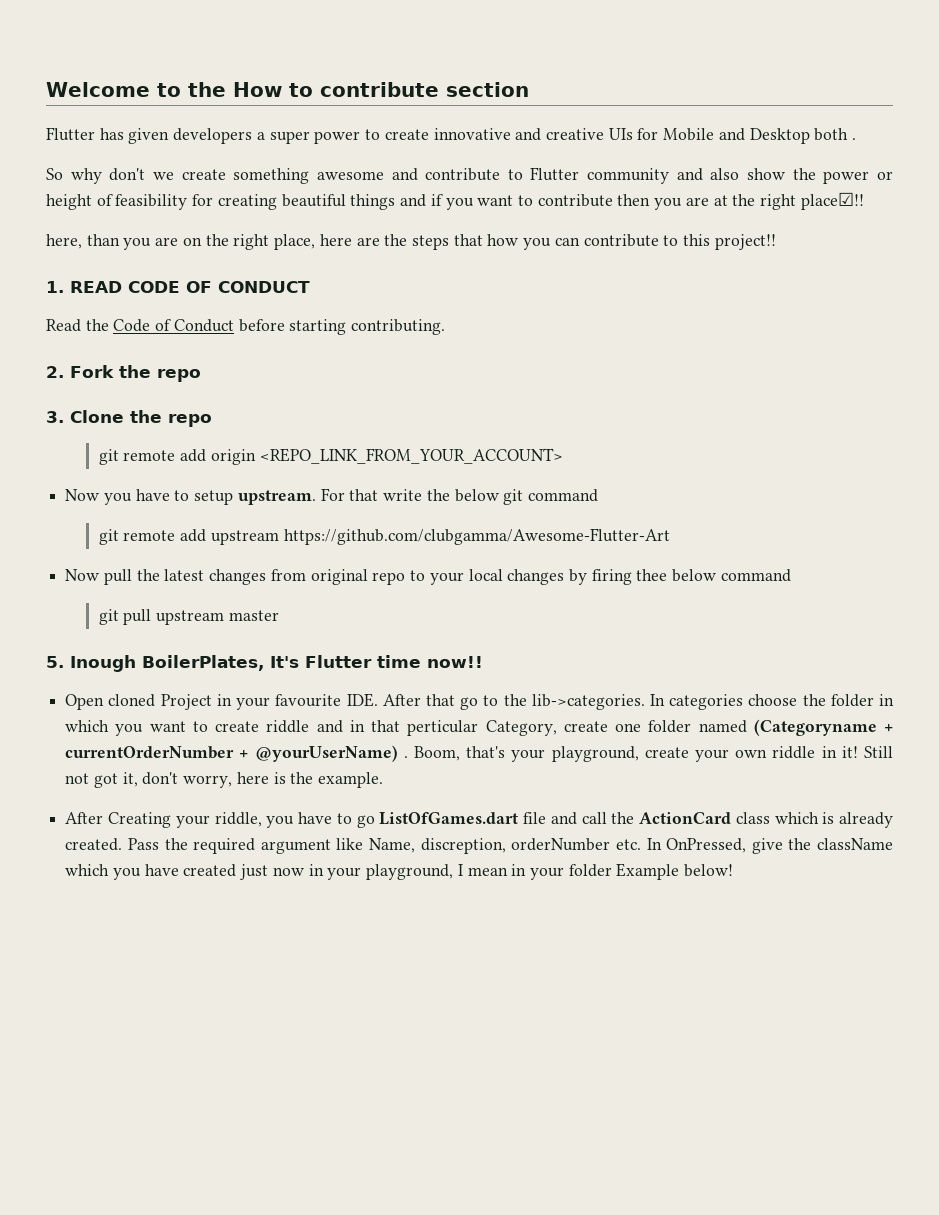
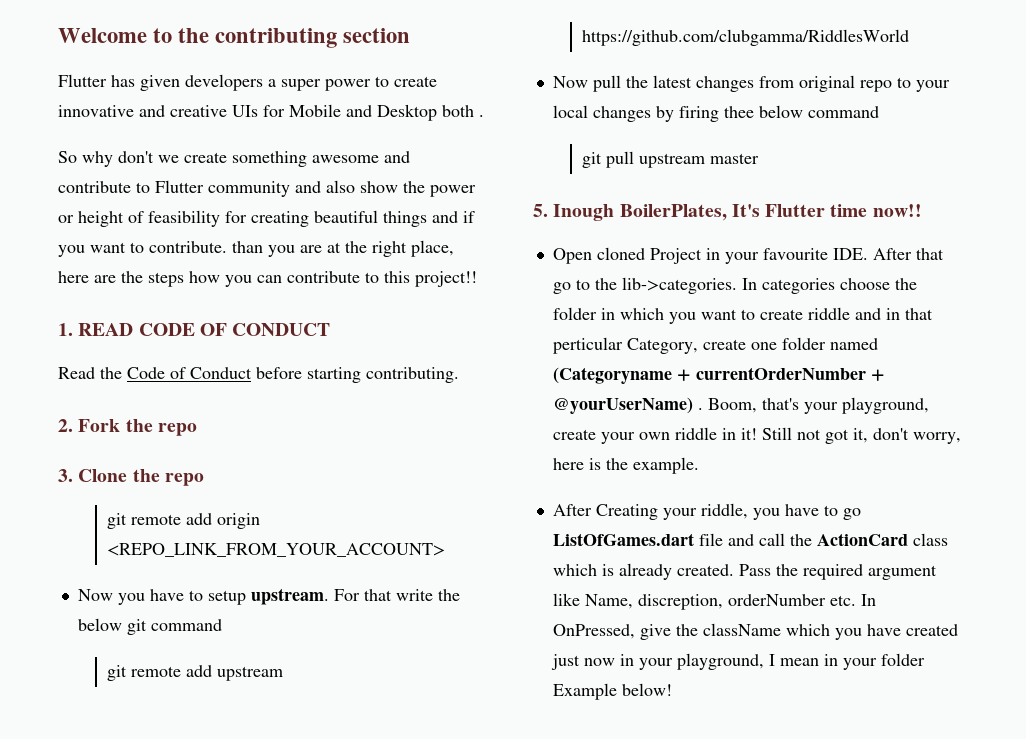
- Welcome to the How to contribute section
+ Welcome to the contributing section
- So why don't we create something awesome and contribute to Flutter community and also show the power or height of feasibility for creating beautiful things and if you want to contribute then you are at the right place☑!!
- here, than you are on the right place, here are the steps that how you can contribute to this project!!
+ So why don't we create something awesome and contribute to Flutter community and also show the power or height of feasibility for creating beautiful things and if you want to contribute. than you are at the right place, here are the steps how you can contribute to this project!!
- git remote add upstream https://github.com/clubgamma/Awesome-Flutter-Art
+ git remote add upstream https://github.com/clubgamma/RiddlesWorld

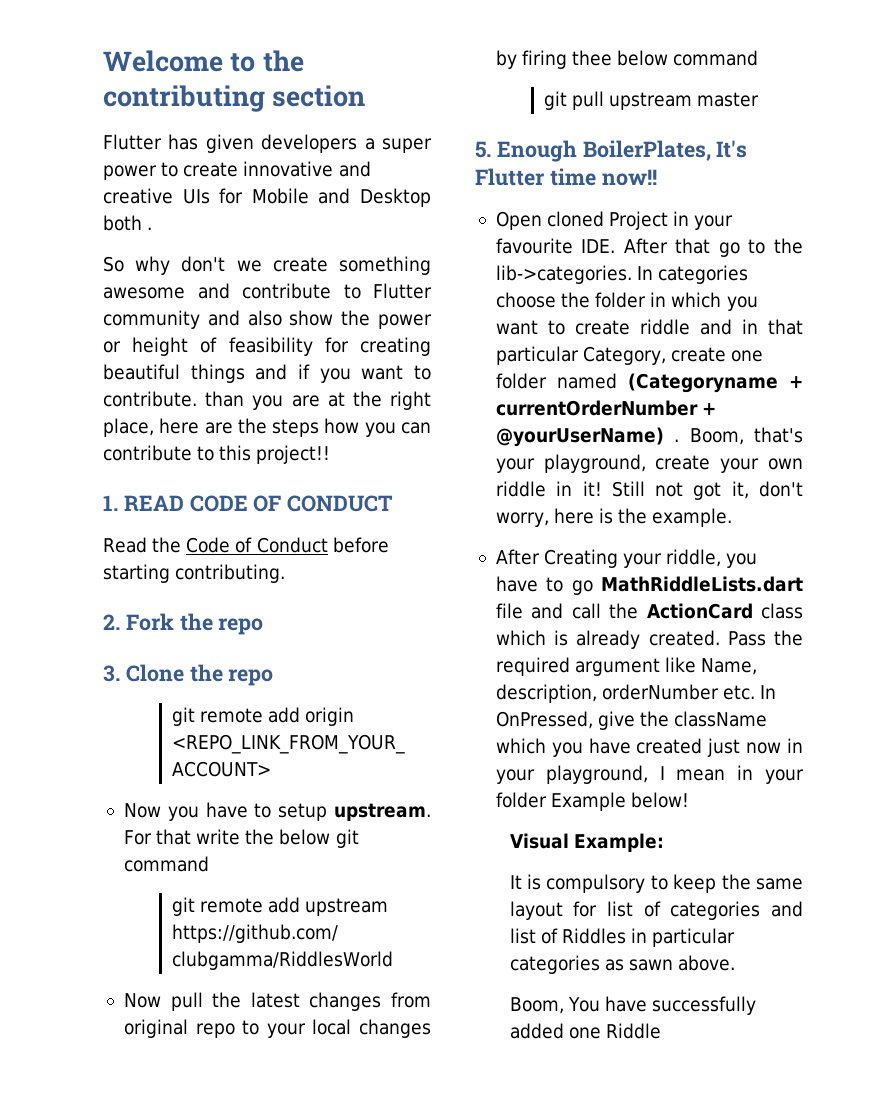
- 5. Inough BoilerPlates, It's Flutter time now!!
+ 5. Enough BoilerPlates, It's Flutter time now!!
- In categories choose the folder in which you want to create riddle and in that perticular Category, create one folder named (Categoryname + currentOrderNumber + @yourUserName) .
+ In categories choose the folder in which you want to create riddle and in that particular Category, create one folder named (Categoryname + currentOrderNumber + @yourUserName) .
- After Creating your riddle, you have to go ListOfGames.dart file and call the ActionCard class which is already created.
+ After Creating your riddle, you have to go MathRiddleLists.dart file and call the ActionCard class which is already created.
- Pass the required argument like Name, discreption, orderNumber etc. In OnPressed, give the className which you have created just now in your playground, I mean in your folder Example below!
+ Pass the required argument like Name, description, orderNumber etc. In OnPressed, give the className which you have created just now in your playground, I mean in your folder Example below!
+ Visual Example:
+ It is compulsory to keep the same layout for list of categories and list of Riddles in particular categories as sawn above.
+ Boom, You have successfully added one Riddle

